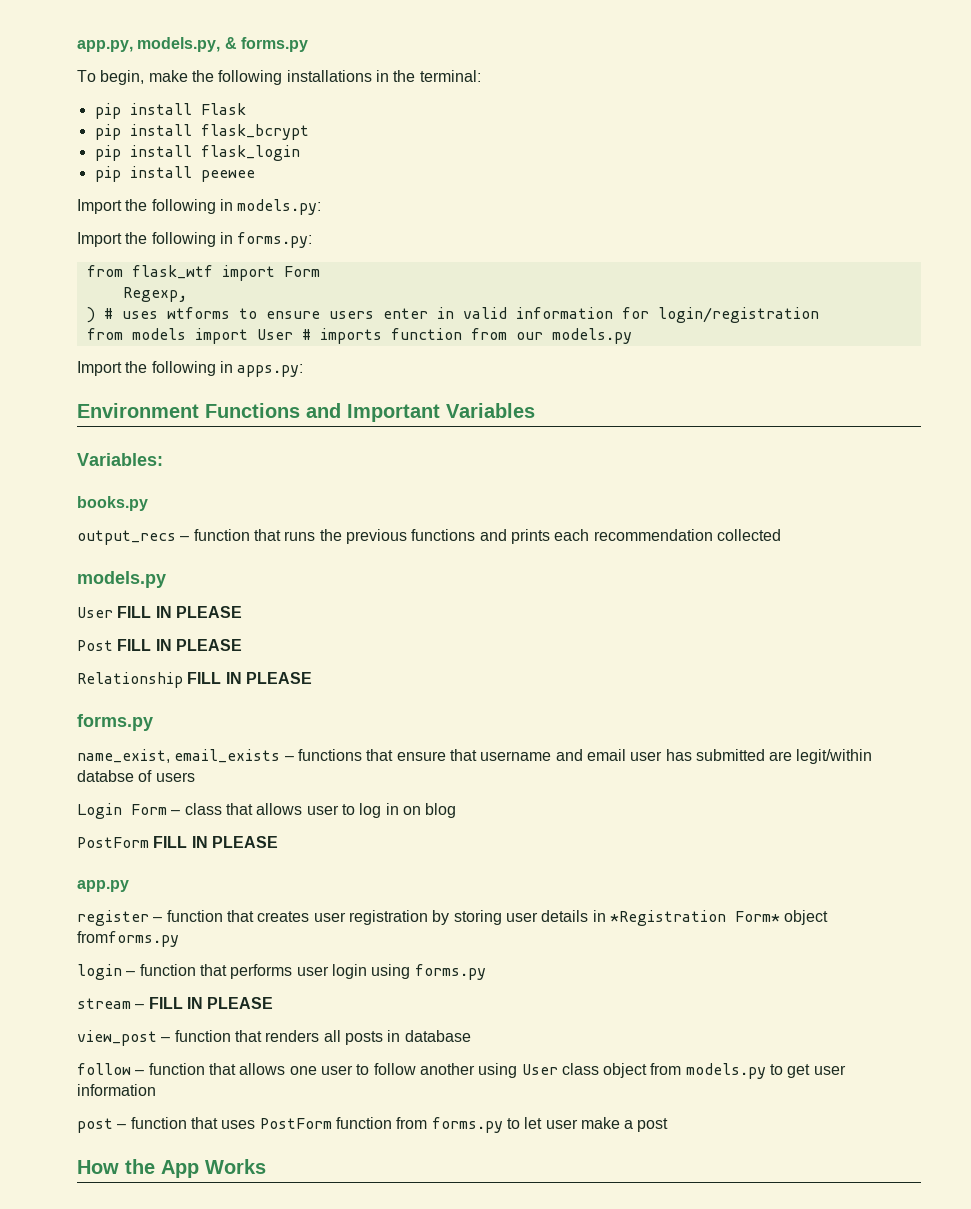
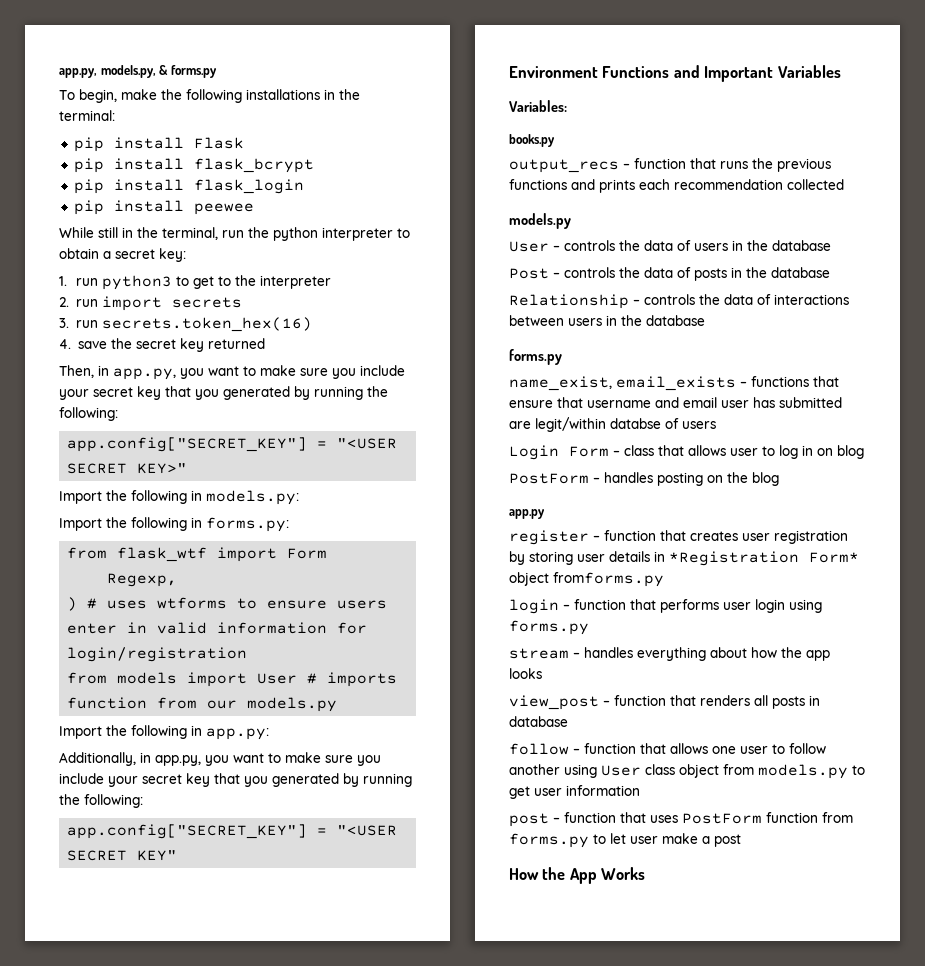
+ While still in the terminal, run the python interpreter to obtain a secret key:
+ 1. run python3 to get to the interpreter
+ 2. run import secrets
+ 3. run secrets.token_hex(16)
+ 4. save the secret key returned
+ Then, in app.py, you want to make sure you include your secret key that you generated by running the following:
+ app.config["SECRET_KEY"] = "<USER SECRET KEY>"
- Import the following in apps.py:
+ Import the following in app.py:
+ Additionally, in app.py, you want to make sure you include your secret key that you generated by running the following:
+ app.config["SECRET_KEY"] = "<USER SECRET KEY"
- User FILL IN PLEASE
- Post FILL IN PLEASE
- Relationship FILL IN PLEASE
+ User – controls the data of users in the database
+ Post – controls the data of posts in the database
+ Relationship – controls the data of interactions between users in the database
- PostForm FILL IN PLEASE
+ PostForm – handles posting on the blog
- stream – FILL IN PLEASE
+ stream – handles everything about how the app looks

